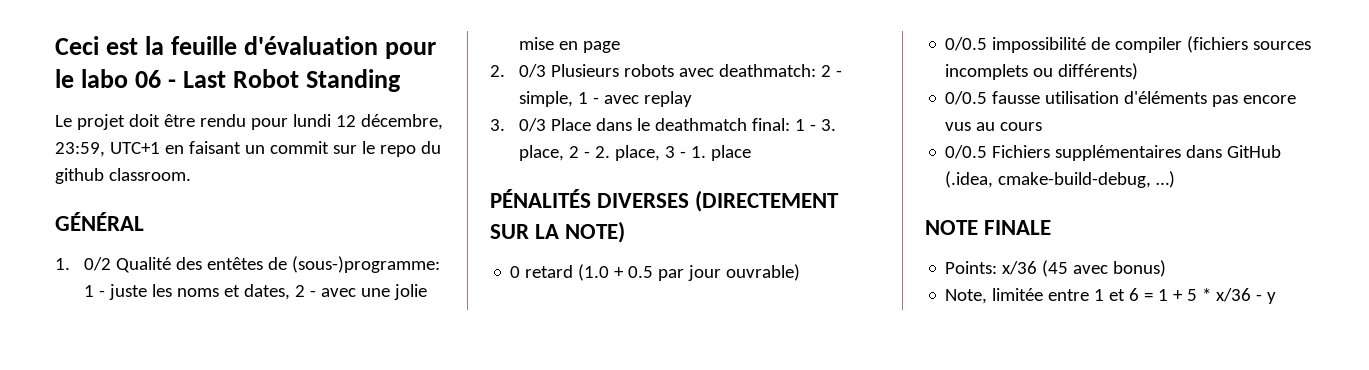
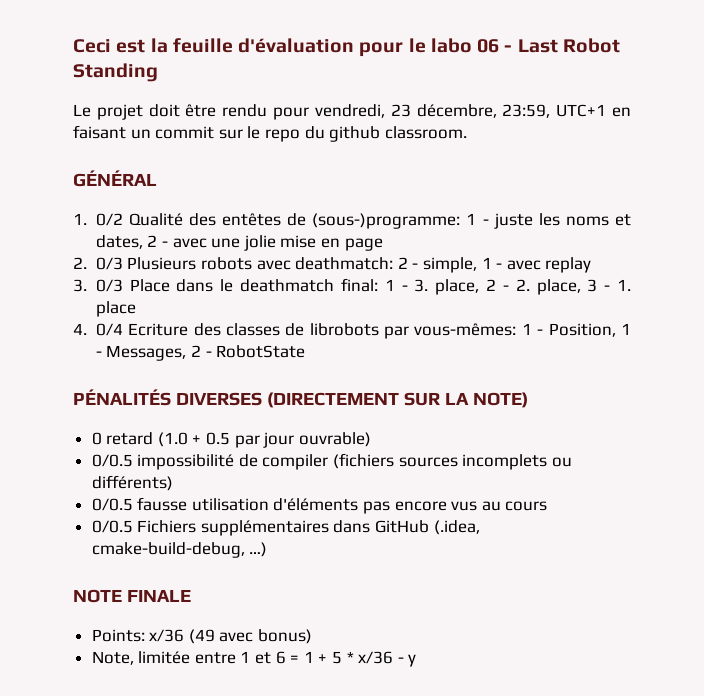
- Le projet doit être rendu pour lundi 12 décembre, 23:59, UTC+1 en faisant un commit sur le repo du github classroom.
+ Le projet doit être rendu pour vendredi, 23 décembre, 23:59, UTC+1 en faisant un commit sur le repo du github classroom.
+ 4. 0/4 Ecriture des classes de librobots par vous-mêmes: 1 - Position, 1 - Messages, 2 - RobotState
- Points: x/36 (45 avec bonus)
+ Points: x/36 (49 avec bonus)

